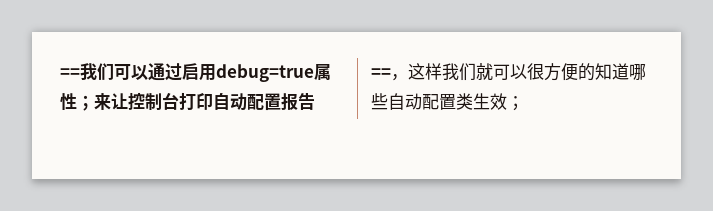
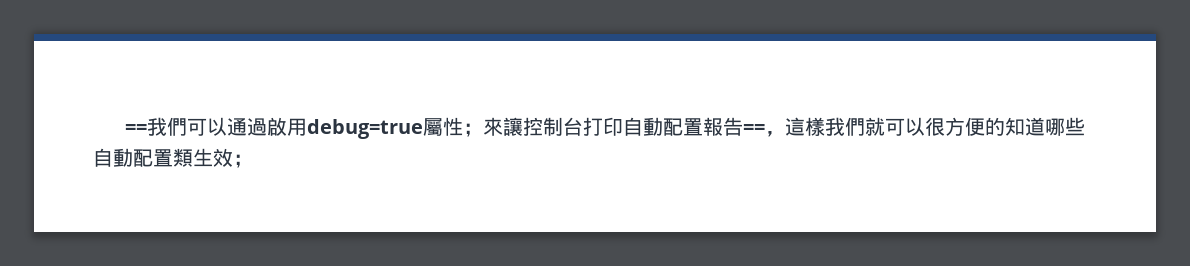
- ==我们可以通过启用debug=true属性；来让控制台打印自动配置报告==，这样我们就可以很方便的知道哪些自动配置类生效；
+ ==我們可以通過啟用debug=true屬性；來讓控制台打印自動配置報告==，這樣我們就可以很方便的知道哪些自動配置類生效；

